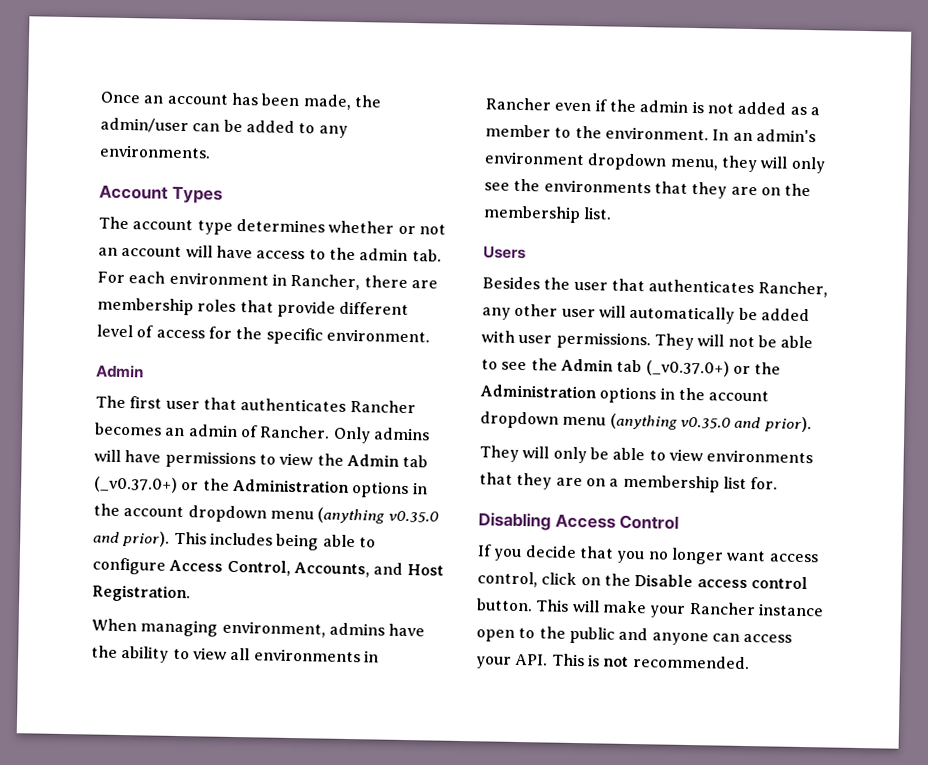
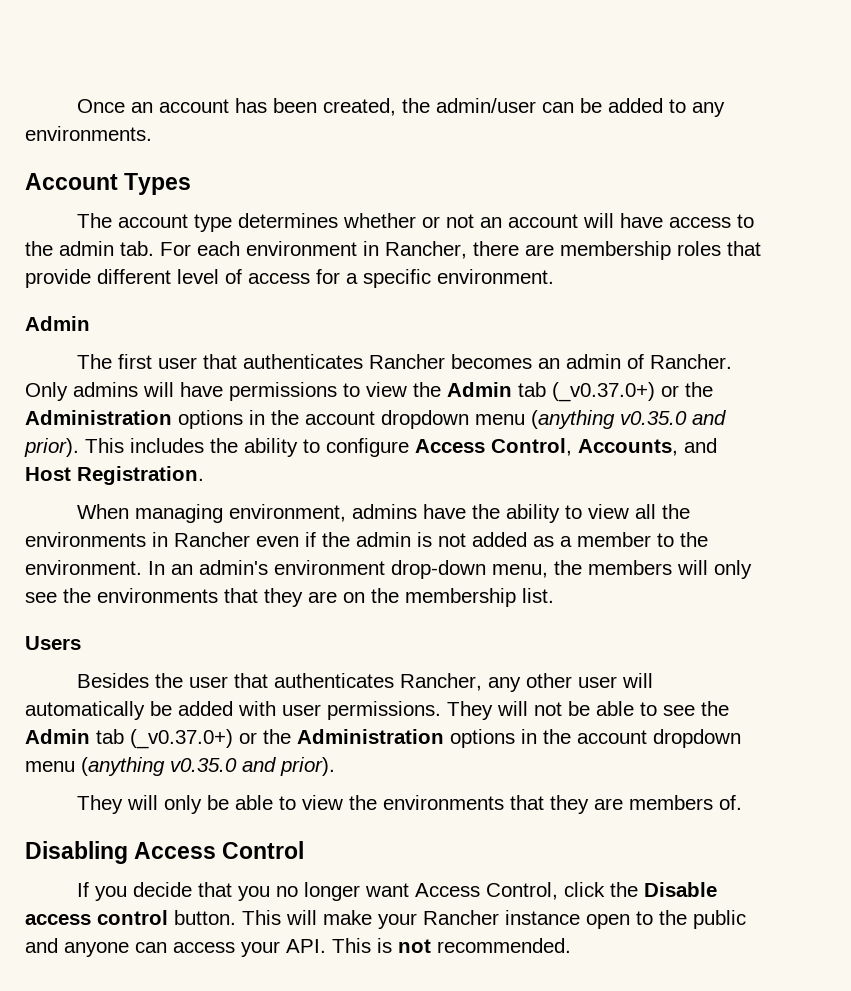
- Once an account has been made, the admin/user can be added to any environments.
+ Once an account has been created, the admin/user can be added to any environments.
- The account type determines whether or not an account will have access to the admin tab. For each environment in Rancher, there are membership roles that provide different level of access for the specific environment.
+ The account type determines whether or not an account will have access to the admin tab. For each environment in Rancher, there are membership roles that provide different level of access for a specific environment.
- This includes being able to configure Access Control, Accounts, and Host Registration.
+ This includes the ability to configure Access Control, Accounts, and Host Registration.
- When managing environment, admins have the ability to view all environments in Rancher even if the admin is not added as a member to the environment.
+ When managing environment, admins have the ability to view all the environments in Rancher even if the admin is not added as a member to the environment.
- In an admin's environment dropdown menu, they will only see the environments that they are on the membership list.
+ In an admin's environment drop-down menu, the members will only see the environments that they are on the membership list.
- They will only be able to view environments that they are on a membership list for.
+ They will only be able to view the environments that they are members of.
- If you decide that you no longer want access control, click on the Disable access control button.
+ If you decide that you no longer want Access Control, click the Disable access control button.

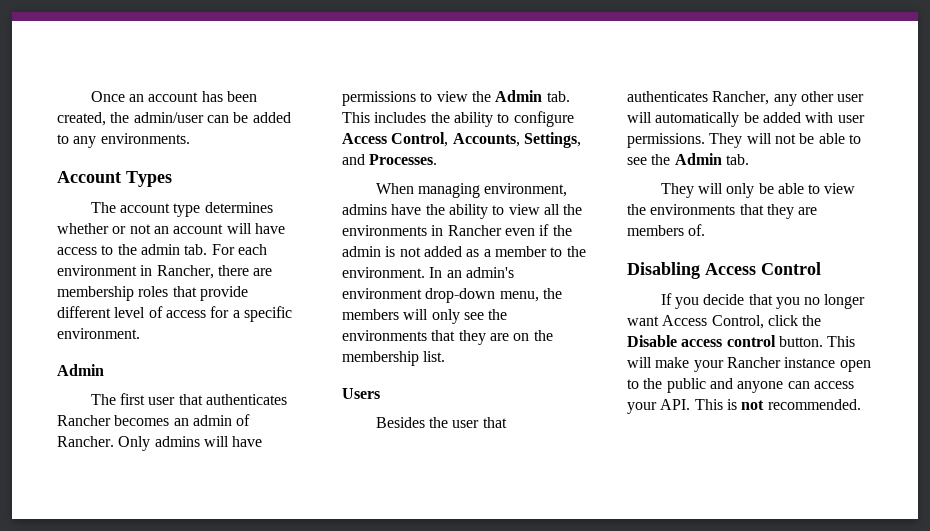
- Only admins will have permissions to view the Admin tab (_v0.37.0+) or the Administration options in the account dropdown menu (anything v0.35.0 and prior). This includes the ability to configure Access Control, Accounts, and Host Registration.
+ Only admins will have permissions to view the Admin tab. This includes the ability to configure Access Control, Accounts, Settings, and Processes.
- They will not be able to see the Admin tab (_v0.37.0+) or the Administration options in the account dropdown menu (anything v0.35.0 and prior).
+ They will not be able to see the Admin tab.

